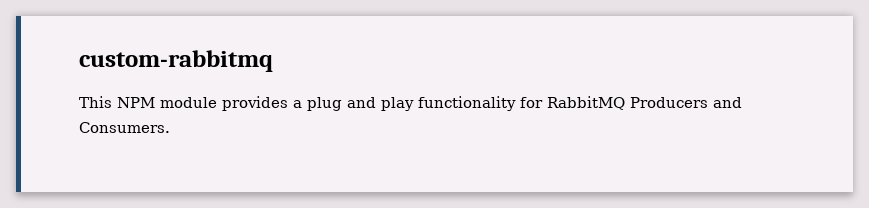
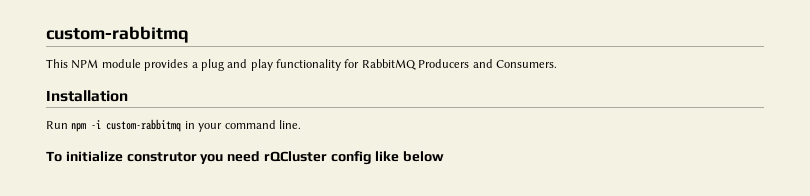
+ Installation
+ Run npm -i custom-rabbitmq in your command line.
+ To initialize construtor you need rQCluster config like below

